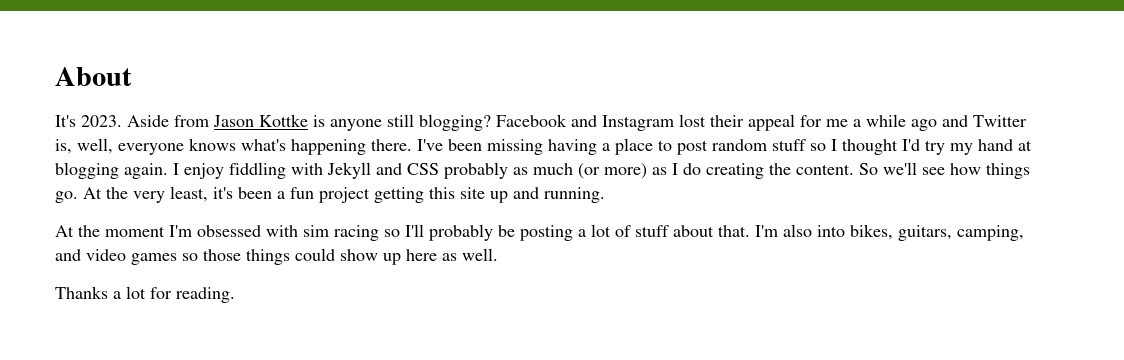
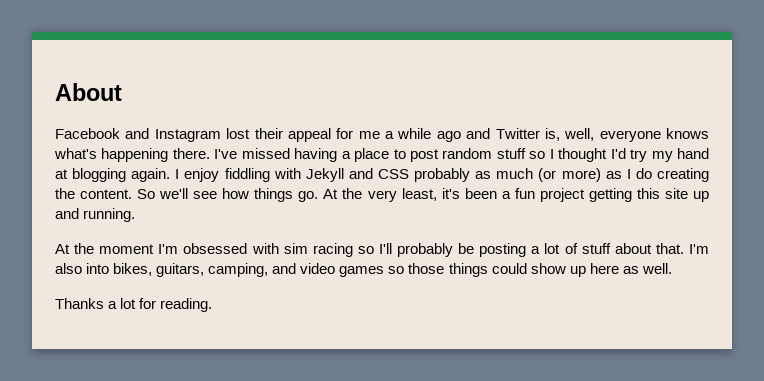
- It's 2023. Aside from Jason Kottke is anyone still blogging?
- I've been missing having a place to post random stuff so I thought I'd try my hand at blogging again.
+ I've missed having a place to post random stuff so I thought I'd try my hand at blogging again.

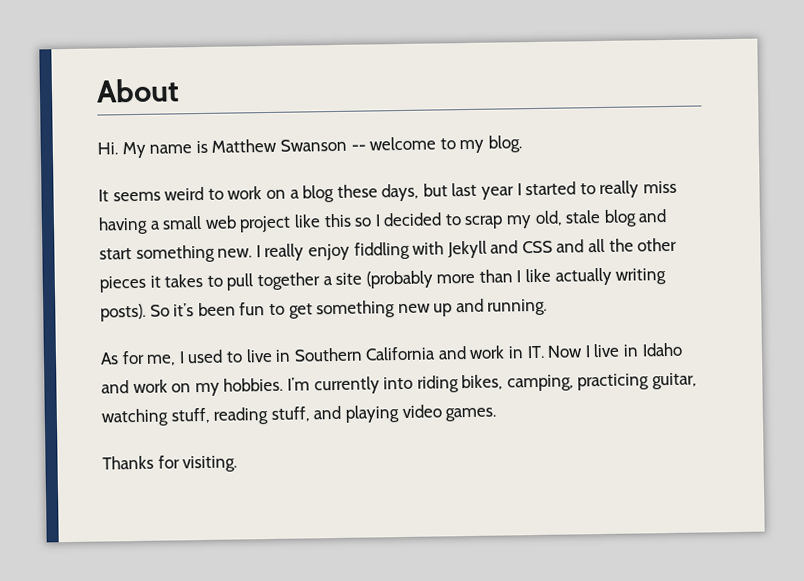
- Facebook and Instagram lost their appeal for me a while ago and Twitter is, well, everyone knows what's happening there. I've missed having a place to post random stuff so I thought I'd try my hand at blogging again. I enjoy fiddling with Jekyll and CSS probably as much (or more) as I do creating the content. So we'll see how things go. At the very least, it's been a fun project getting this site up and running.
- At the moment I'm obsessed with sim racing so I'll probably be posting a lot of stuff about that. I'm also into bikes, guitars, camping, and video games so those things could show up here as well.
- Thanks a lot for reading.
+ Hi. My name is Matthew Swanson -- welcome to my blog.
+ It seems weird to work on a blog these days, but last year I started to really miss having a small web project like this so I decided to scrap my old, stale blog and start something new. I really enjoy fiddling with Jekyll and CSS and all the other pieces it takes to pull together a site (probably more than I like actually writing posts). So it’s been fun to get something new up and running.
+ As for me, I used to live in Southern California and work in IT. Now I live in Idaho and work on my hobbies. I’m currently into riding bikes, camping, practicing guitar, watching stuff, reading stuff, and playing video games.
+ Thanks for visiting.

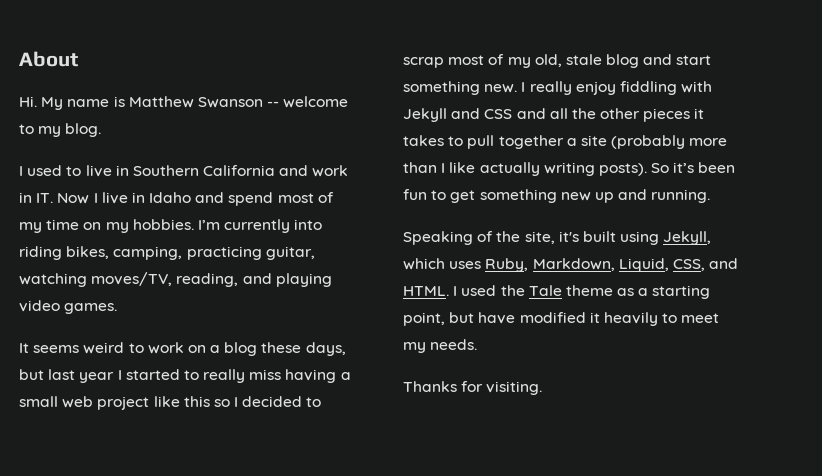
+ I used to live in Southern California and work in IT. Now I live in Idaho and spend most of my time on my hobbies. I’m currently into riding bikes, camping, practicing guitar, watching moves/TV, reading, and playing video games.
- It seems weird to work on a blog these days, but last year I started to really miss having a small web project like this so I decided to scrap my old, stale blog and start something new.
+ It seems weird to work on a blog these days, but last year I started to really miss having a small web project like this so I decided to scrap most of my old, stale blog and start something new.
- As for me, I used to live in Southern California and work in IT. Now I live in Idaho and work on my hobbies. I’m currently into riding bikes, camping, practicing guitar, watching stuff, reading stuff, and playing video games.
+ Speaking of the site, it's built using Jekyll, which uses Ruby, Markdown, Liquid, CSS, and HTML. I used the Tale theme as a starting point, but have modified it heavily to meet my needs.

